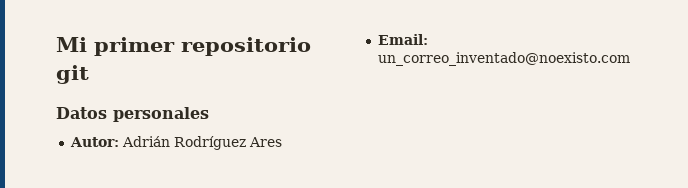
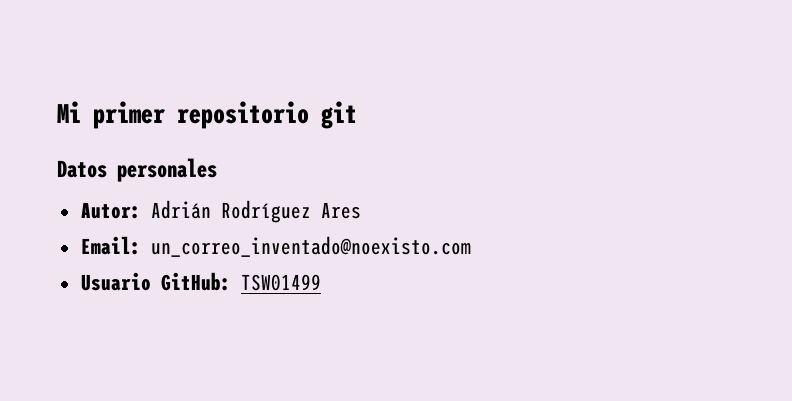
+ Usuario GitHub: TSW01499

